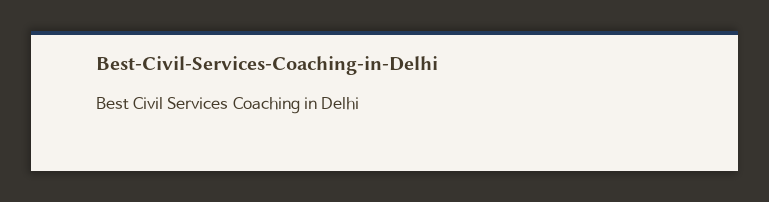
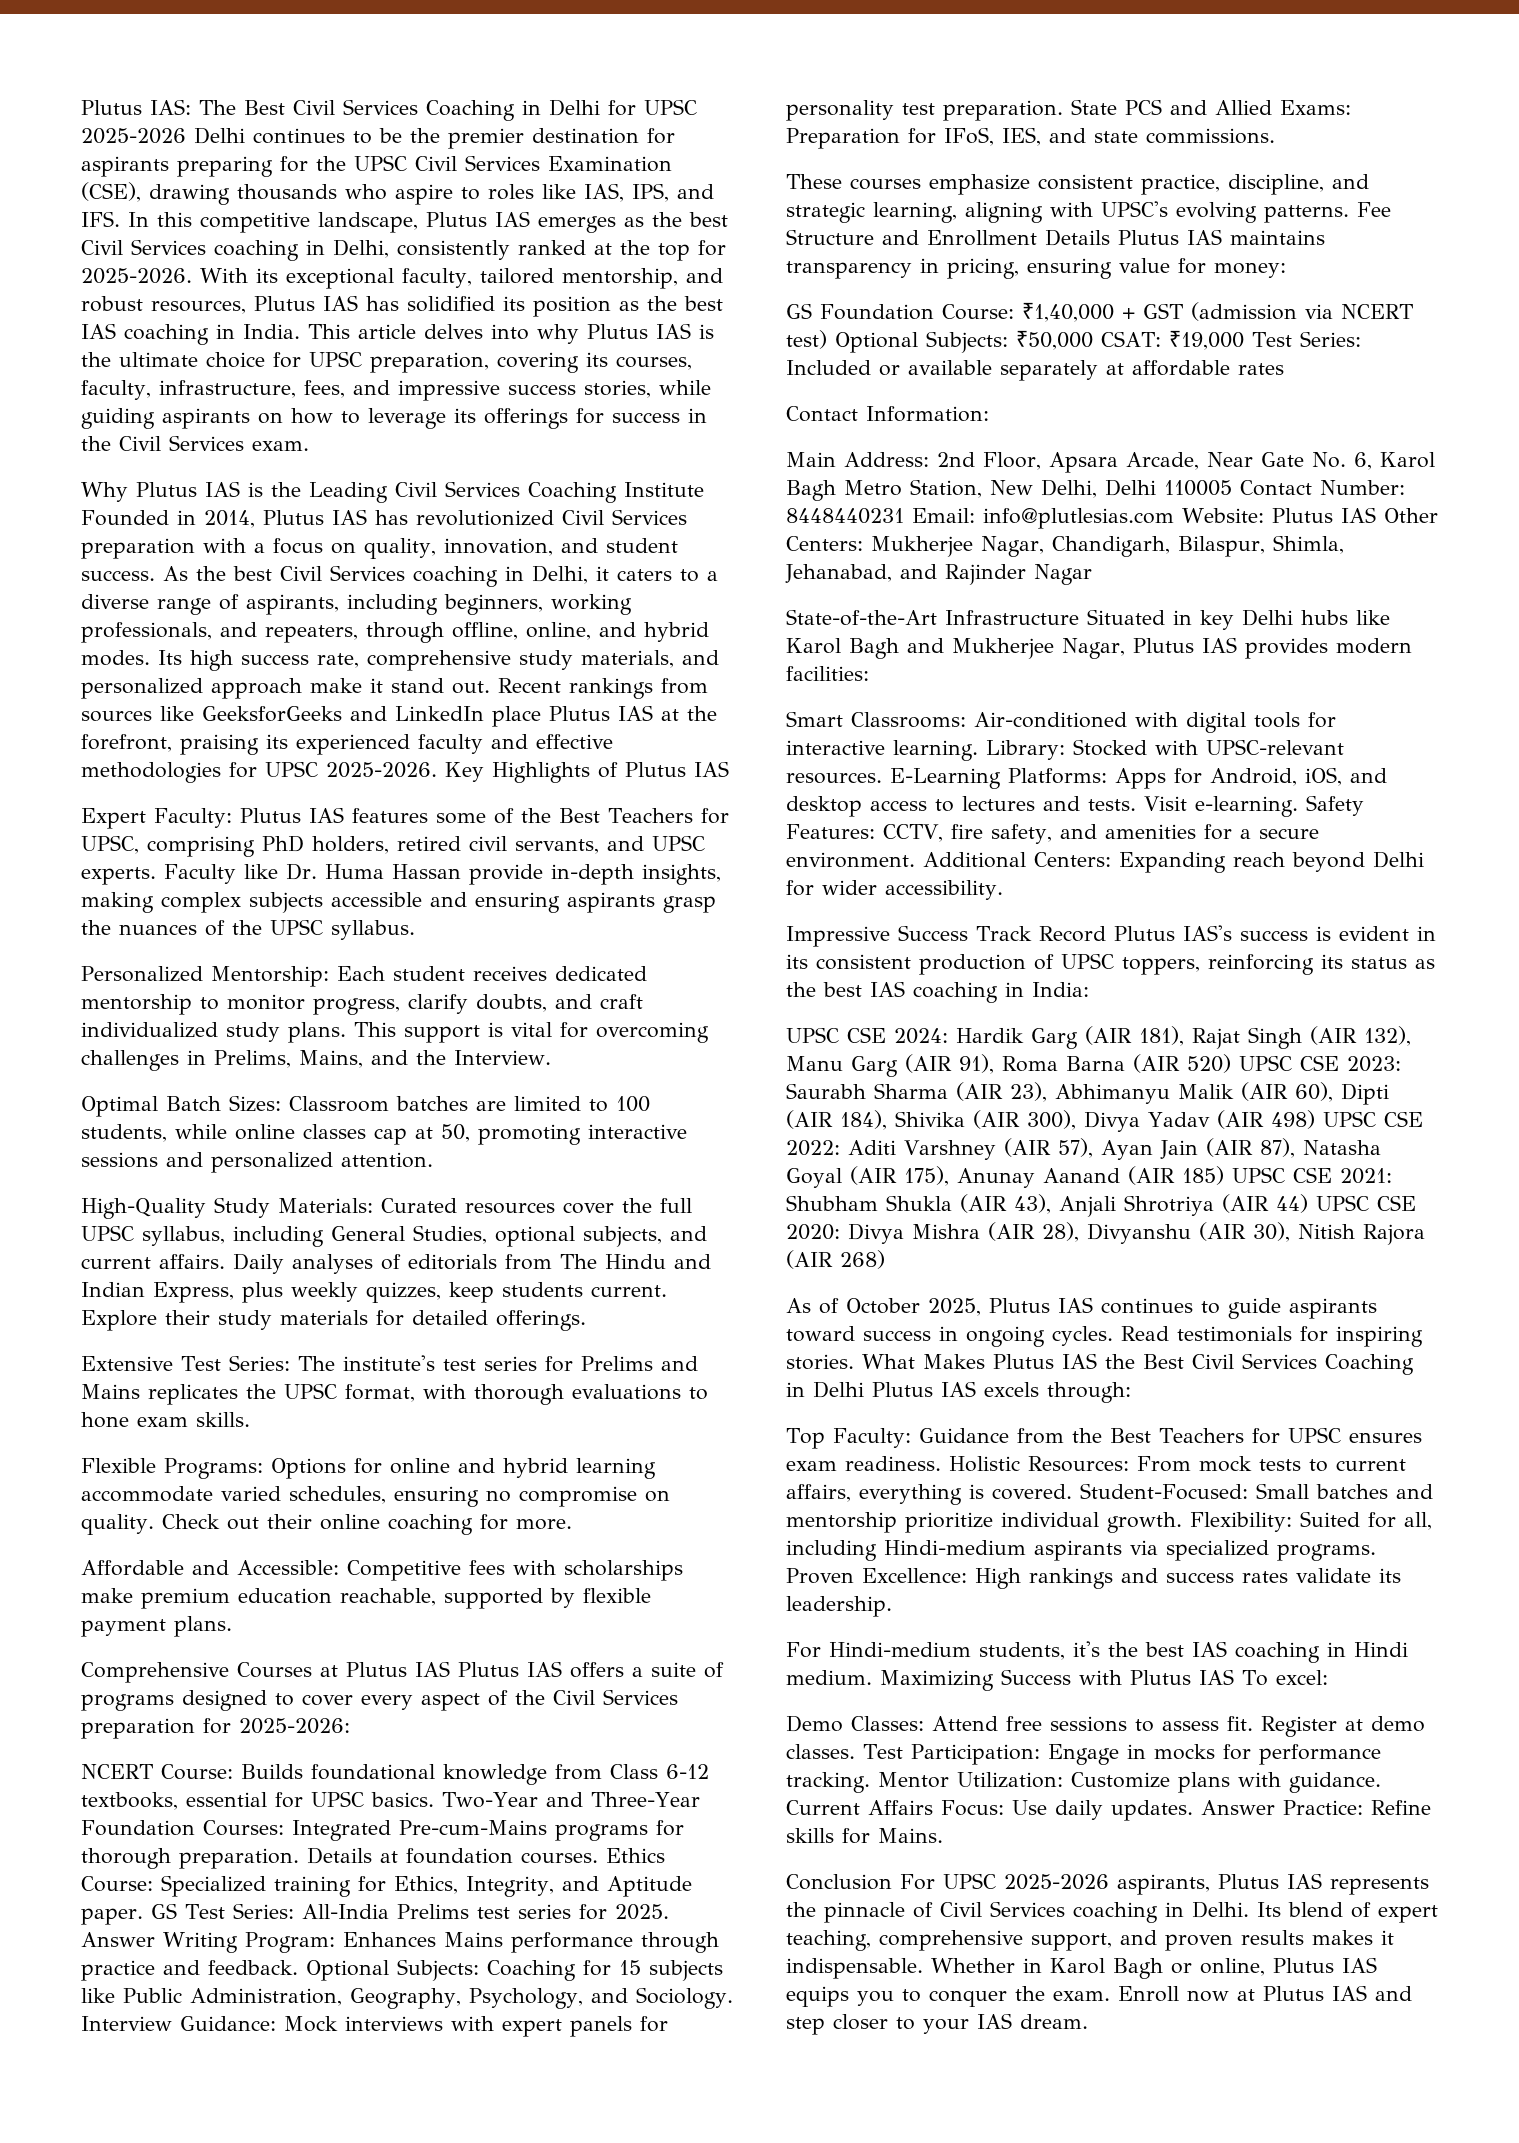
- Best-Civil-Services-Coaching-in-Delhi
- Best Civil Services Coaching in Delhi
+ Plutus IAS: The Best Civil Services Coaching in Delhi for UPSC 2025-2026 Delhi continues to be the premier destination for aspirants preparing for the UPSC Civil Services Examination (CSE), drawing thousands who aspire to roles like IAS, IPS, and IFS. In this competitive landscape, Plutus IAS emerges as the best Civil Services coaching in Delhi, consistently ranked at the top for 2025-2026. With its exceptional faculty, tailored mentorship, and robust resources, Plutus IAS has solidified its position as the best IAS coaching in India. This article delves into why Plutus IAS is the ultimate choice for UPSC preparation, covering its courses, faculty, infrastructure, fees, and impressive success stories, while guiding aspirants on how to leverage its offerings for success in the Civil Services exam.
+ Why Plutus IAS is the Leading Civil Services Coaching Institute Founded in 2014, Plutus IAS has revolutionized Civil Services preparation with a focus on quality, innovation, and student success. As the best Civil Services coaching in Delhi, it caters to a diverse range of aspirants, including beginners, working professionals, and repeaters, through offline, online, and hybrid modes. Its high success rate, comprehensive study materials, and personalized approach make it stand out. Recent rankings from sources like GeeksforGeeks and LinkedIn place Plutus IAS at the forefront, praising its experienced faculty and effective methodologies for UPSC 2025-2026. Key Highlights of Plutus IAS
+ Expert Faculty: Plutus IAS features some of the Best Teachers for UPSC, comprising PhD holders, retired civil servants, and UPSC experts. Faculty like Dr. Huma Hassan provide in-depth insights, making complex subjects accessible and ensuring aspirants grasp the nuances of the UPSC syllabus.
+ Personalized Mentorship: Each student receives dedicated mentorship to monitor progress, clarify doubts, and craft individualized study plans. This support is vital for overcoming challenges in Prelims, Mains, and the Interview.
+ Optimal Batch Sizes: Classroom batches are limited to 100 students, while online classes cap at 50, promoting interactive sessions and personalized attention.
+ High-Quality Study Materials: Curated resources cover the full UPSC syllabus, including General Studies, optional subjects, and current affairs. Daily analyses of editorials from The Hindu and Indian Express, plus weekly quizzes, keep students current. Explore their study materials for detailed offerings.
+ Extensive Test Series: The institute's test series for Prelims and Mains replicates the UPSC format, with thorough evaluations to hone exam skills.
+ Flexible Programs: Options for online and hybrid learning accommodate varied schedules, ensuring no compromise on quality. Check out their online coaching for more.
+ Affordable and Accessible: Competitive fees with scholarships make premium education reachable, supported by flexible payment plans.
+ Comprehensive Courses at Plutus IAS Plutus IAS offers a suite of programs designed to cover every aspect of the Civil Services preparation for 2025-2026:
+ NCERT Course: Builds foundational knowledge from Class 6-12 textbooks, essential for UPSC basics. Two-Year and Three-Year Foundation Courses: Integrated Pre-cum-Mains programs for thorough preparation. Details at foundation courses. Ethics Course: Specialized training for Ethics, Integrity, and Aptitude paper. GS Test Series: All-India Prelims test series for 2025. Answer Writing Program: Enhances Mains performance through practice and feedback. Optional Subjects: Coaching for 15 subjects like Public Administration, Geography, Psychology, and Sociology. Interview Guidance: Mock interviews with expert panels for personality test preparation. State PCS and Allied Exams: Preparation for IFoS, IES, and state commissions.
+ These courses emphasize consistent practice, discipline, and strategic learning, aligning with UPSC's evolving patterns. Fee Structure and Enrollment Details Plutus IAS maintains transparency in pricing, ensuring value for money:
+ GS Foundation Course: ₹1,40,000 + GST (admission via NCERT test) Optional Subjects: ₹50,000 CSAT: ₹19,000 Test Series: Included or available separately at affordable rates
+ Contact Information:
+ Main Address: 2nd Floor, Apsara Arcade, Near Gate No. 6, Karol Bagh Metro Station, New Delhi, Delhi 110005 Contact Number: 8448440231 Email: info@plutlesias.com Website: Plutus IAS Other Centers: Mukherjee Nagar, Chandigarh, Bilaspur, Shimla, Jehanabad, and Rajinder Nagar
+ State-of-the-Art Infrastructure Situated in key Delhi hubs like Karol Bagh and Mukherjee Nagar, Plutus IAS provides modern facilities:
+ Smart Classrooms: Air-conditioned with digital tools for interactive learning. Library: Stocked with UPSC-relevant resources. E-Learning Platforms: Apps for Android, iOS, and desktop access to lectures and tests. Visit e-learning. Safety Features: CCTV, fire safety, and amenities for a secure environment. Additional Centers: Expanding reach beyond Delhi for wider accessibility.
+ Impressive Success Track Record Plutus IAS's success is evident in its consistent production of UPSC toppers, reinforcing its status as the best IAS coaching in India:
+ UPSC CSE 2024: Hardik Garg (AIR 181), Rajat Singh (AIR 132), Manu Garg (AIR 91), Roma Barna (AIR 520) UPSC CSE 2023: Saurabh Sharma (AIR 23), Abhimanyu Malik (AIR 60), Dipti (AIR 184), Shivika (AIR 300), Divya Yadav (AIR 498) UPSC CSE 2022: Aditi Varshney (AIR 57), Ayan Jain (AIR 87), Natasha Goyal (AIR 175), Anunay Aanand (AIR 185) UPSC CSE 2021: Shubham Shukla (AIR 43), Anjali Shrotriya (AIR 44) UPSC CSE 2020: Divya Mishra (AIR 28), Divyanshu (AIR 30), Nitish Rajora (AIR 268)
+ As of October 2025, Plutus IAS continues to guide aspirants toward success in ongoing cycles. Read testimonials for inspiring stories. What Makes Plutus IAS the Best Civil Services Coaching in Delhi Plutus IAS excels through:
+ Top Faculty: Guidance from the Best Teachers for UPSC ensures exam readiness. Holistic Resources: From mock tests to current affairs, everything is covered. Student-Focused: Small batches and mentorship prioritize individual growth. Flexibility: Suited for all, including Hindi-medium aspirants via specialized programs. Proven Excellence: High rankings and success rates validate its leadership.
+ For Hindi-medium students, it's the best IAS coaching in Hindi medium. Maximizing Success with Plutus IAS To excel:
+ Demo Classes: Attend free sessions to assess fit. Register at demo classes. Test Participation: Engage in mocks for performance tracking. Mentor Utilization: Customize plans with guidance. Current Affairs Focus: Use daily updates. Answer Practice: Refine skills for Mains.
+ Conclusion For UPSC 2025-2026 aspirants, Plutus IAS represents the pinnacle of Civil Services coaching in Delhi. Its blend of expert teaching, comprehensive support, and proven results makes it indispensable. Whether in Karol Bagh or online, Plutus IAS equips you to conquer the exam. Enroll now at Plutus IAS and step closer to your IAS dream.

